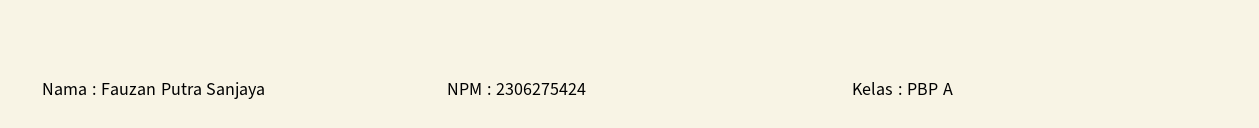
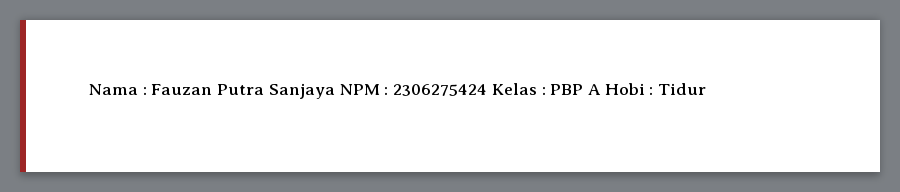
- Nama : Fauzan Putra Sanjaya
- NPM : 2306275424
- Kelas : PBP A
+ Nama : Fauzan Putra Sanjaya NPM : 2306275424 Kelas : PBP A Hobi : Tidur

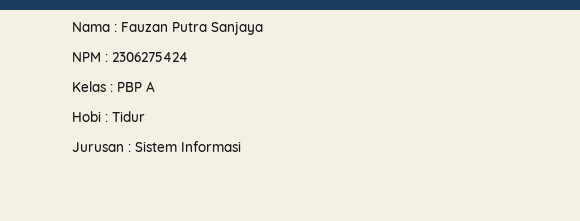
- Nama : Fauzan Putra Sanjaya NPM : 2306275424 Kelas : PBP A Hobi : Tidur
+ Nama : Fauzan Putra Sanjaya
+ NPM : 2306275424
+ Kelas : PBP A
+ Hobi : Tidur
+ Jurusan : Sistem Informasi

